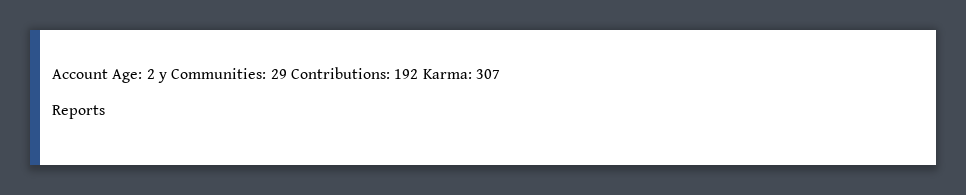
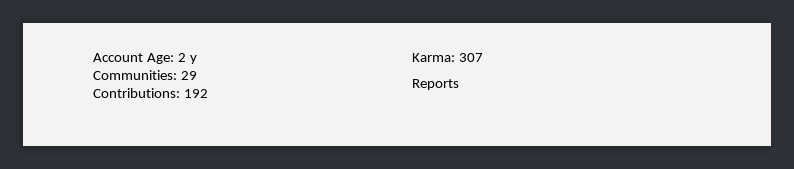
- Account Age: 2 y Communities: 29 Contributions: 192 Karma: 307
+ Account Age: 2 y
+ Communities: 29
+ Contributions: 192
+ Karma: 307

